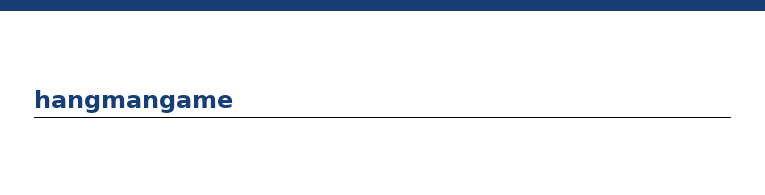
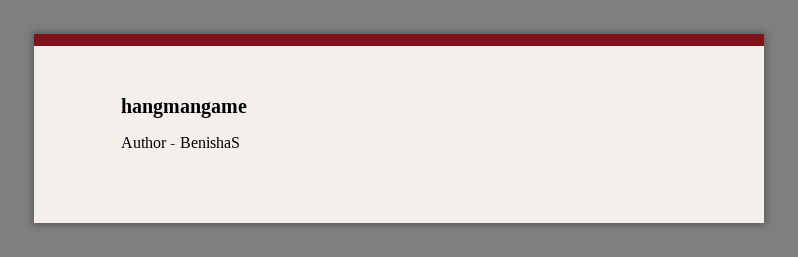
+ Author - BenishaS

